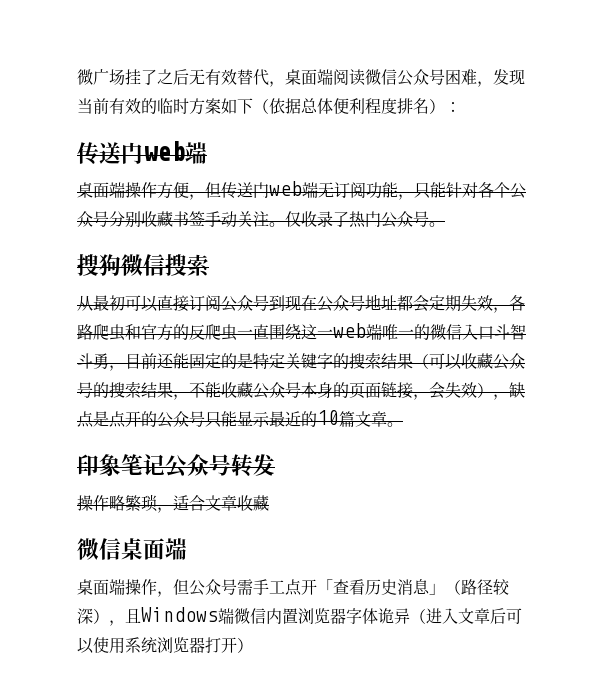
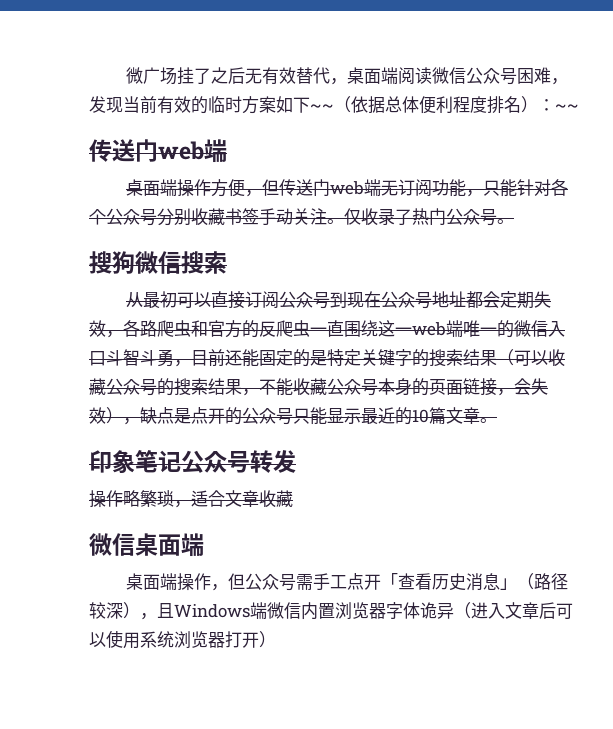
- 微广场挂了之后无有效替代，桌面端阅读微信公众号困难，发现当前有效的临时方案如下（依据总体便利程度排名）：
+ 微广场挂了之后无有效替代，桌面端阅读微信公众号困难，发现当前有效的临时方案如下~~（依据总体便利程度排名）：~~

